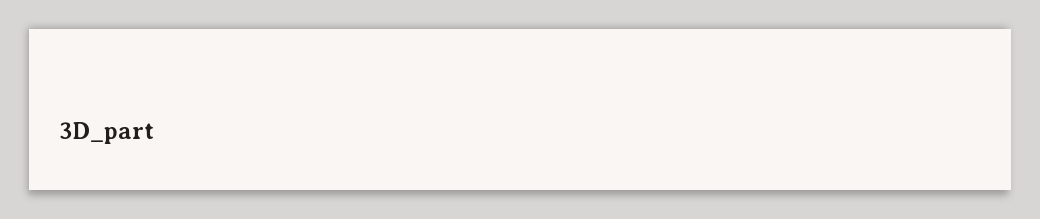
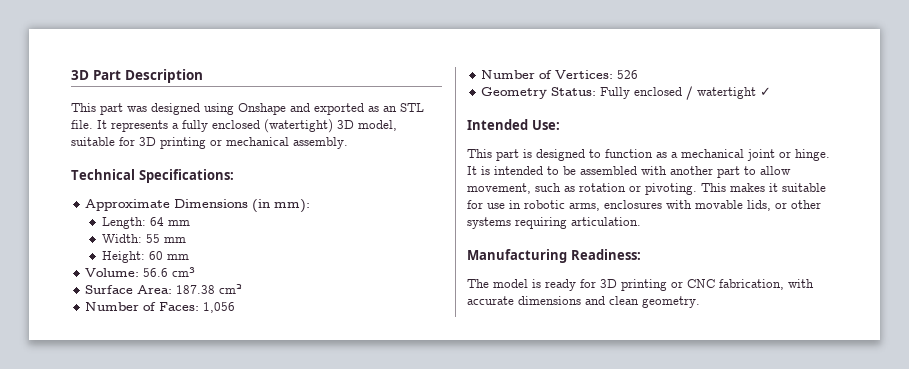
- 3D_part
+ 3D Part Description
+ This part was designed using Onshape and exported as an STL file. It represents a fully enclosed (watertight) 3D model, suitable for 3D printing or mechanical assembly.
+ Technical Specifications:
+ Approximate Dimensions (in mm):
+ Length: 64 mm
+ Width: 55 mm
+ Height: 60 mm
+ Volume: 56.6 cm³
+ Surface Area: 187.38 cm²
+ Number of Faces: 1,056
+ Number of Vertices: 526
+ Geometry Status: Fully enclosed / watertight ✓
+ Intended Use:
+ This part is designed to function as a mechanical joint or hinge. It is intended to be assembled with another part to allow movement, such as rotation or pivoting. This makes it suitable for use in robotic arms, enclosures with movable lids, or other systems requiring articulation.
+ Manufacturing Readiness:
+ The model is ready for 3D printing or CNC fabrication, with accurate dimensions and clean geometry.

